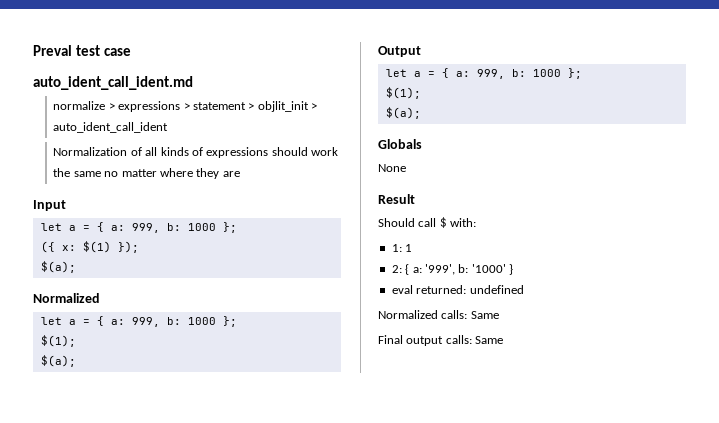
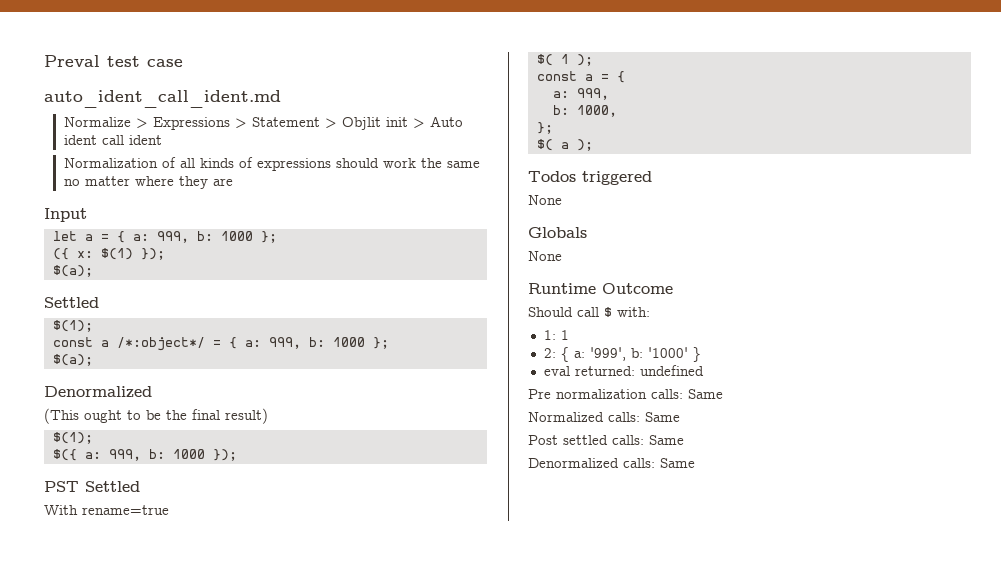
- normalize > expressions > statement > objlit_init > auto_ident_call_ident
+ Normalize > Expressions > Statement > Objlit init > Auto ident call ident
  ({ x: $(1) });
  $(a);
- Normalized
- let a = { a: 999, b: 1000 };
+ Settled
  $(1);
+ const a /*:object*/ = { a: 999, b: 1000 };
  $(a);
- Output
- let a = { a: 999, b: 1000 };
+ Denormalized
+ (This ought to be the final result)
  $(1);
- $(a);
+ $({ a: 999, b: 1000 });
+ PST Settled
+ With rename=true
+ $( 1 );
+ const a = {
+ a: 999,
+ b: 1000,
+ };
+ $( a );
+ Todos triggered
+ None
- Result
+ Runtime Outcome
+ Pre normalization calls: Same
- Final output calls: Same
+ Post settled calls: Same
+ Denormalized calls: Same

